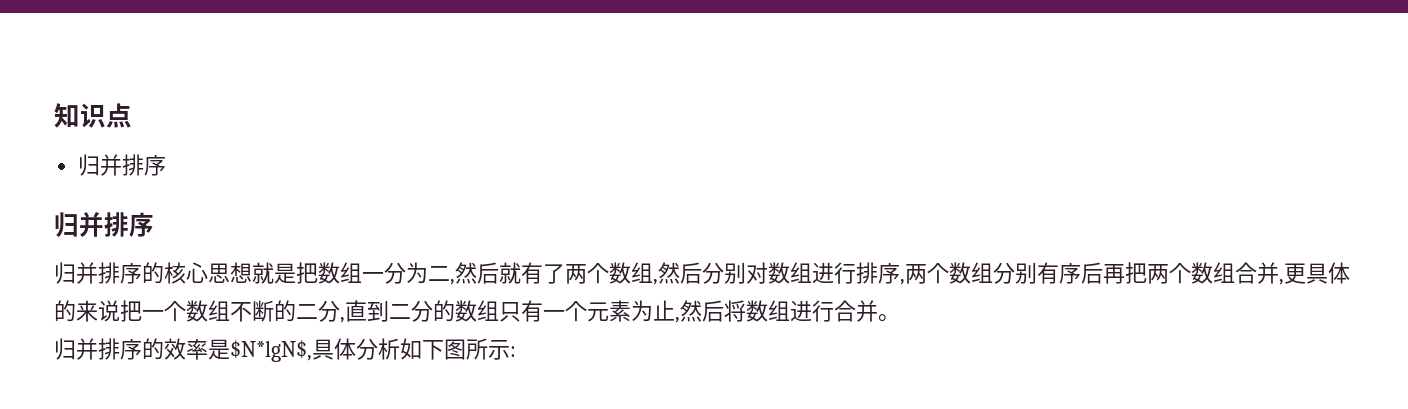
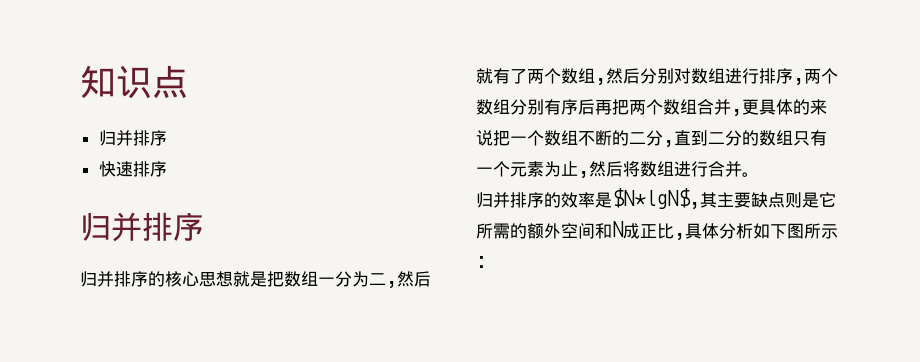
+ 快速排序
- 归并排序的效率是$N*lgN$,具体分析如下图所示:
+ 归并排序的效率是$N*lgN$,其主要缺点则是它所需的额外空间和N成正比,具体分析如下图所示:

